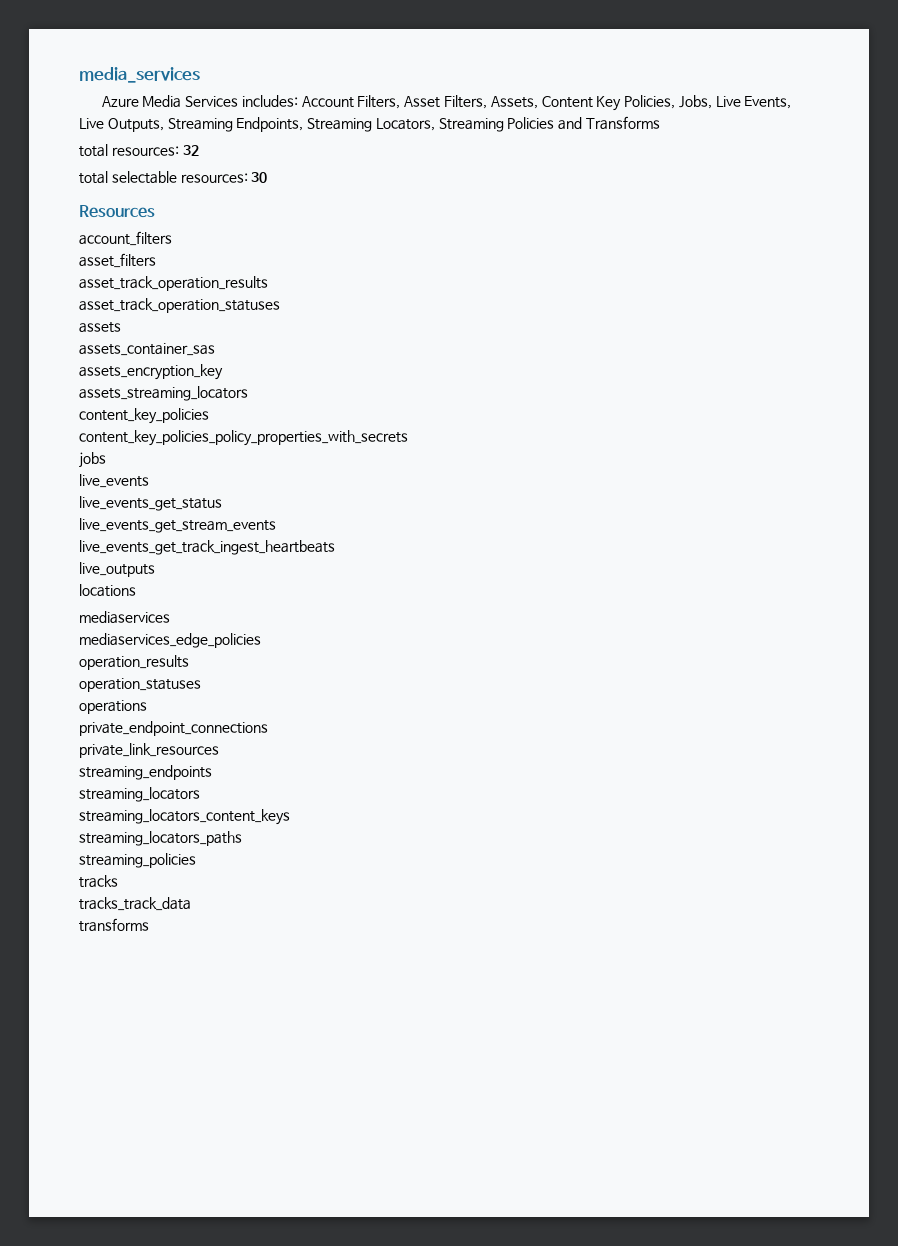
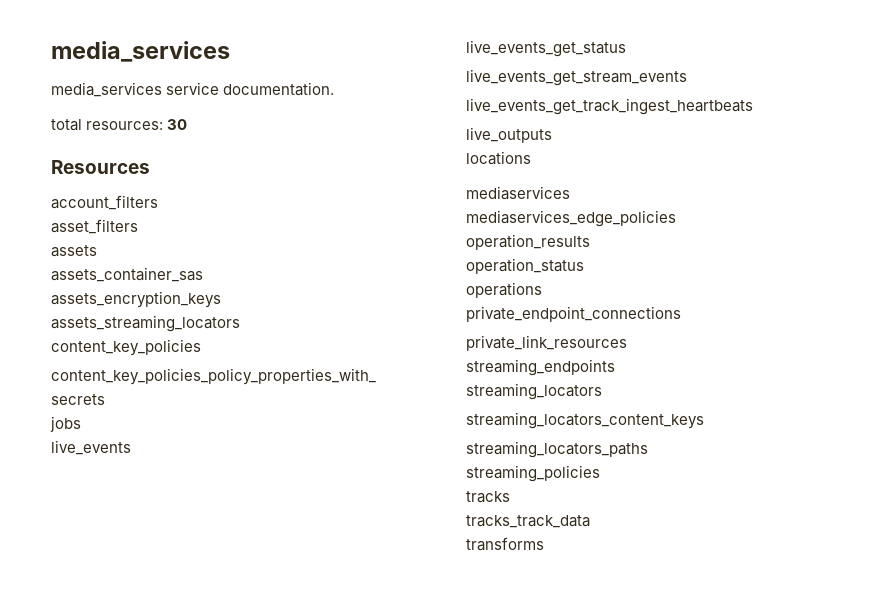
- Azure Media Services includes: Account Filters, Asset Filters, Assets, Content Key Policies, Jobs, Live Events, Live Outputs, Streaming Endpoints, Streaming Locators, Streaming Policies and Transforms
- total resources: 32
- total selectable resources: 30
+ media_services service documentation.
+ total resources: 30
- asset_track_operation_results
- asset_track_operation_statuses
- assets_encryption_key
+ assets_encryption_keys
- operation_statuses
+ operation_status

